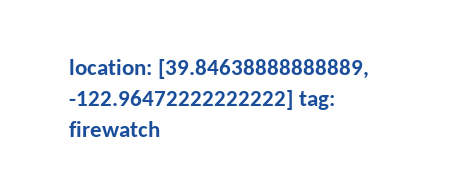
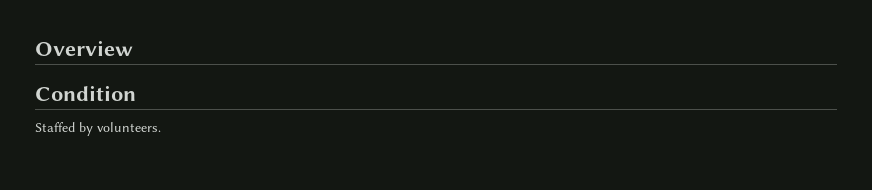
- location: [39.84638888888889, -122.96472222222222] tag: firewatch
+ Overview
+ Condition
+ Staffed by volunteers.

